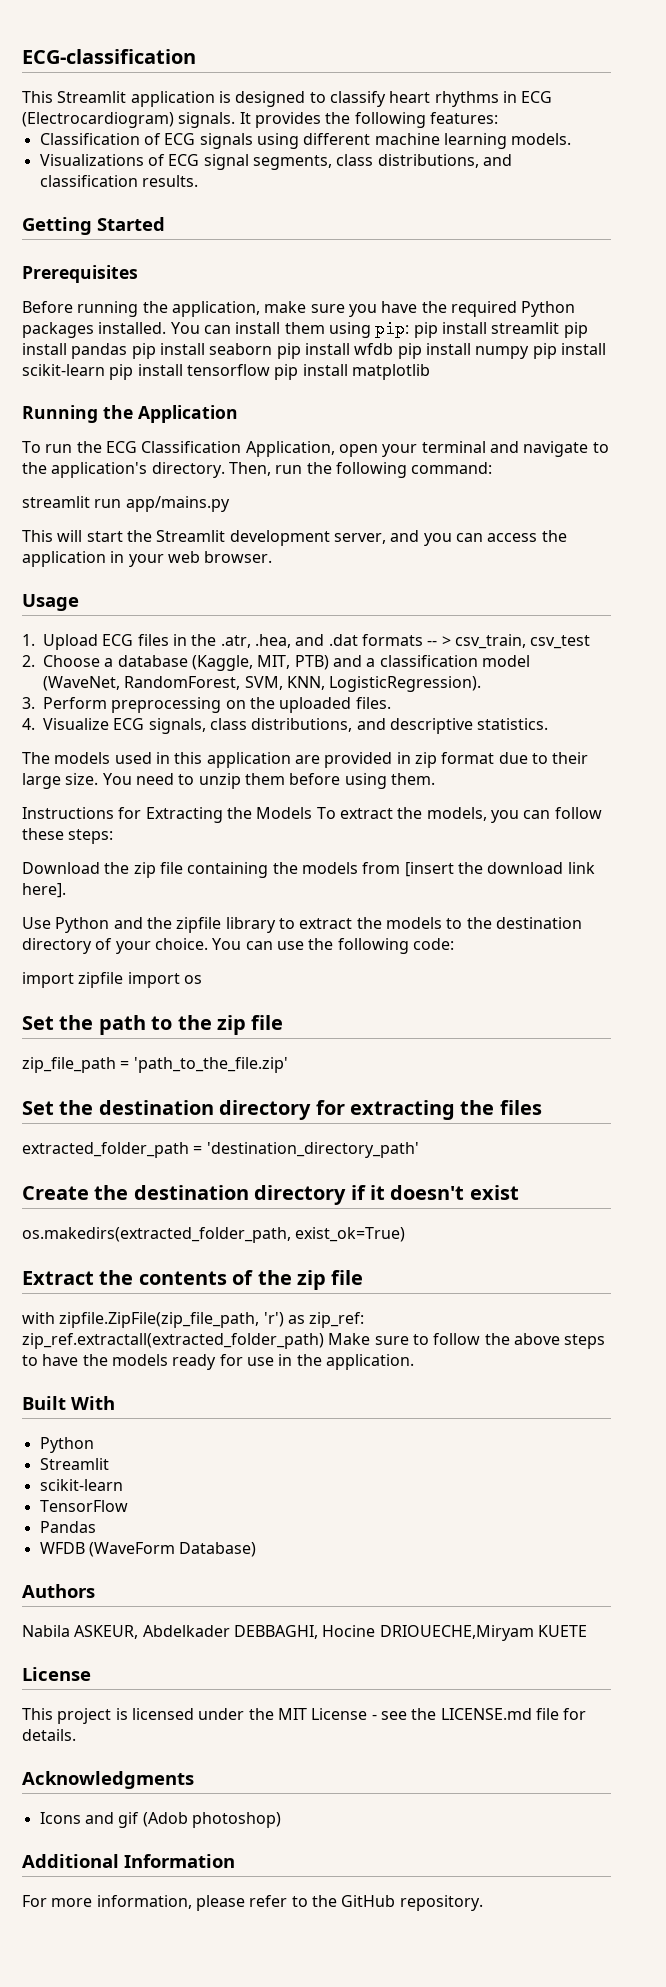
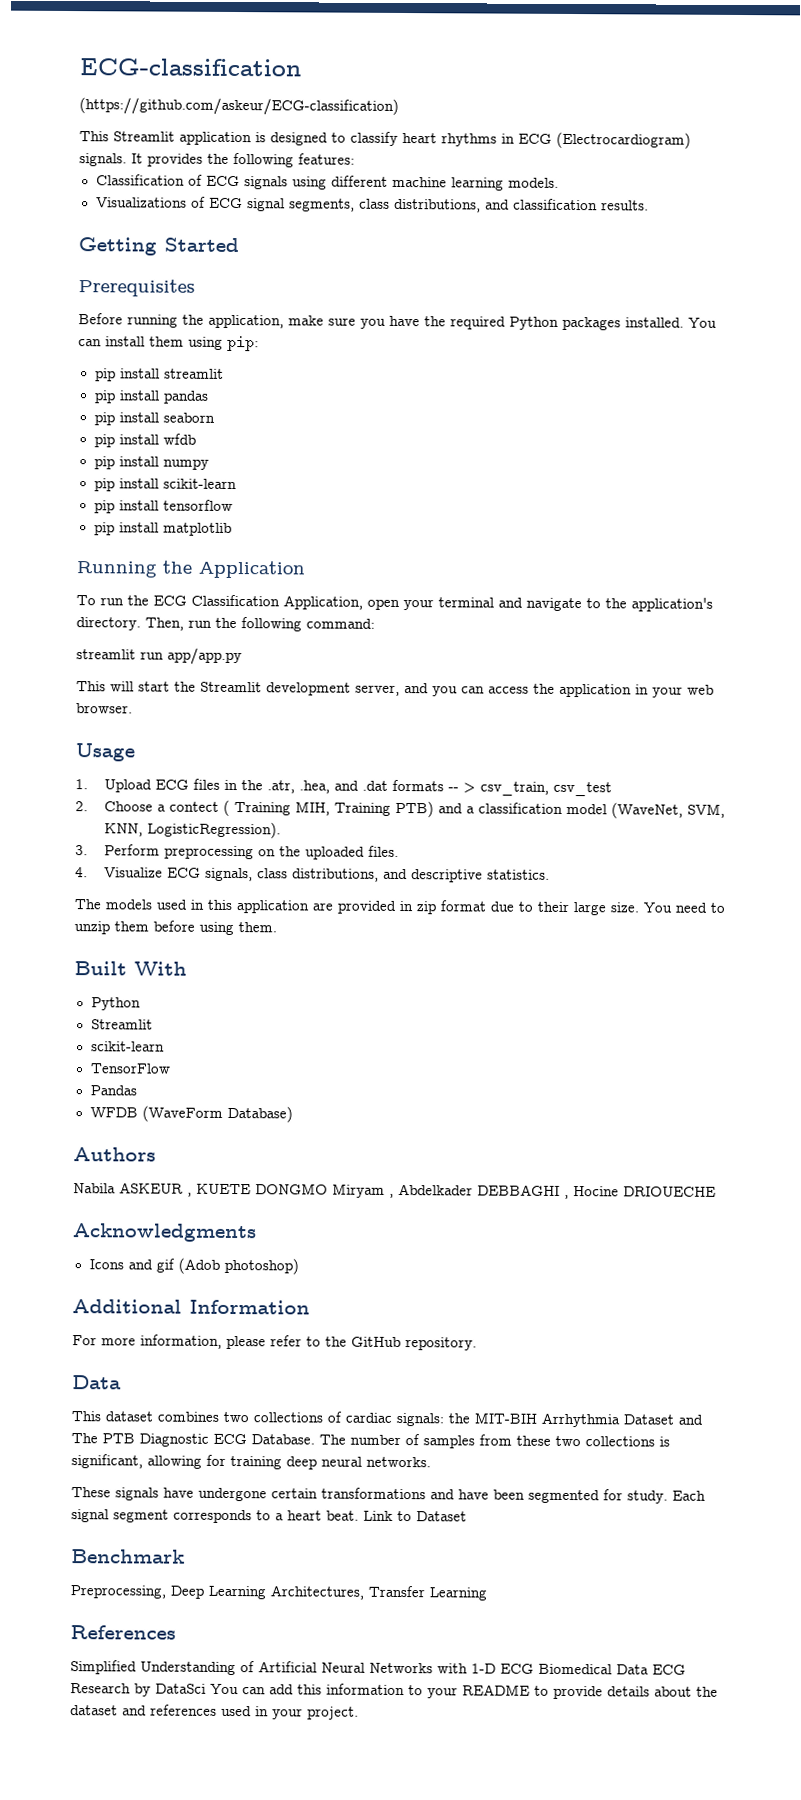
+ (https://github.com/askeur/ECG-classification)
- You can install them using pip: pip install streamlit pip install pandas pip install seaborn pip install wfdb pip install numpy pip install scikit-learn pip install tensorflow pip install matplotlib
+ You can install them using pip:
+ pip install streamlit
+ pip install pandas
+ pip install seaborn
+ pip install wfdb
+ pip install numpy
+ pip install scikit-learn
+ pip install tensorflow
+ pip install matplotlib
- streamlit run app/mains.py
+ streamlit run app/app.py
- 2. Choose a database (Kaggle, MIT, PTB) and a classification model (WaveNet, RandomForest, SVM, KNN, LogisticRegression).
+ 2. Choose a contect ( Training MIH, Training PTB) and a classification model (WaveNet, SVM, KNN, LogisticRegression).
- Instructions for Extracting the Models To extract the models, you can follow these steps:
- Download the zip file containing the models from [insert the download link here].
- Use Python and the zipfile library to extract the models to the destination directory of your choice. You can use the following code:
- import zipfile import os
- Set the path to the zip file
- zip_file_path = 'path_to_the_file.zip'
- Set the destination directory for extracting the files
- extracted_folder_path = 'destination_directory_path'
- Create the destination directory if it doesn't exist
- os.makedirs(extracted_folder_path, exist_ok=True)
- Extract the contents of the zip file
- with zipfile.ZipFile(zip_file_path, 'r') as zip_ref: zip_ref.extractall(extracted_folder_path) Make sure to follow the above steps to have the models ready for use in the application.
- Nabila ASKEUR, Abdelkader DEBBAGHI, Hocine DRIOUECHE,Miryam KUETE
- License
- This project is licensed under the MIT License - see the LICENSE.md file for details.
+ Nabila ASKEUR , KUETE DONGMO Miryam , Abdelkader DEBBAGHI , Hocine DRIOUECHE
  For more information, please refer to the GitHub repository.
+ Data
+ This dataset combines two collections of cardiac signals: the MIT-BIH Arrhythmia Dataset and The PTB Diagnostic ECG Database. The number of samples from these two collections is significant, allowing for training deep neural networks.
+ These signals have undergone certain transformations and have been segmented for study. Each signal segment corresponds to a heart beat. Link to Dataset
+ Benchmark
+ Preprocessing, Deep Learning Architectures, Transfer Learning
+ References
+ Simplified Understanding of Artificial Neural Networks with 1-D ECG Biomedical Data ECG Research by DataSci You can add this information to your README to provide details about the dataset and references used in your project.

